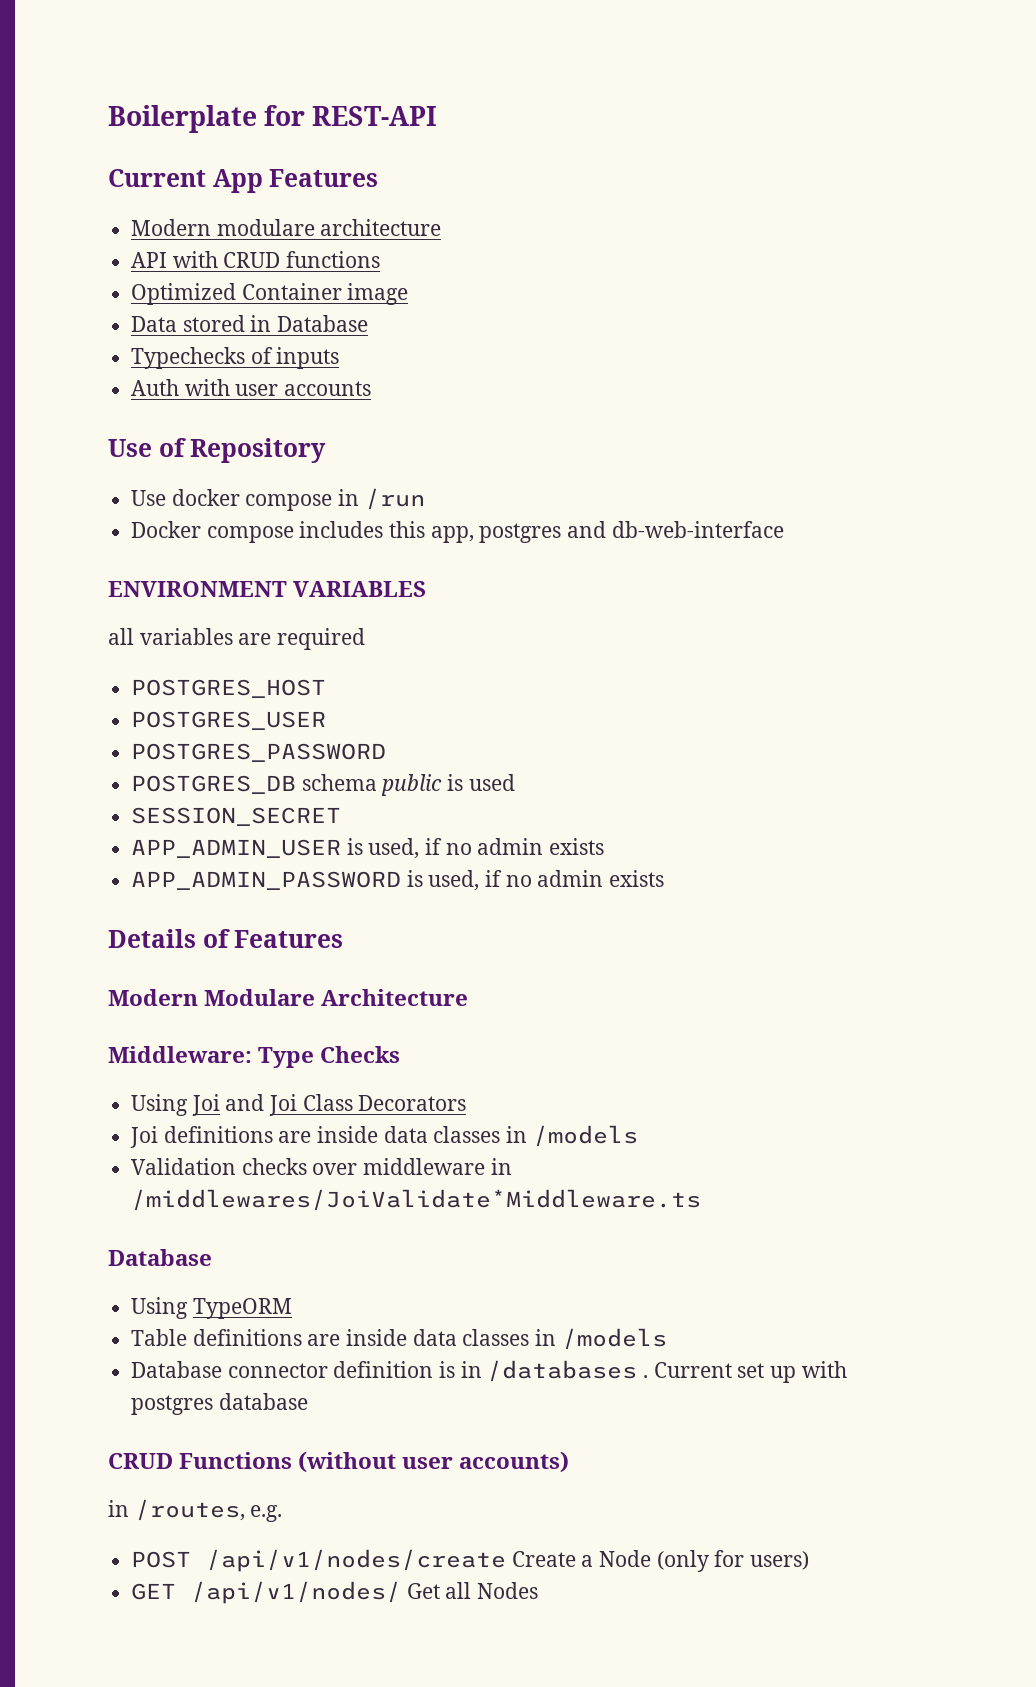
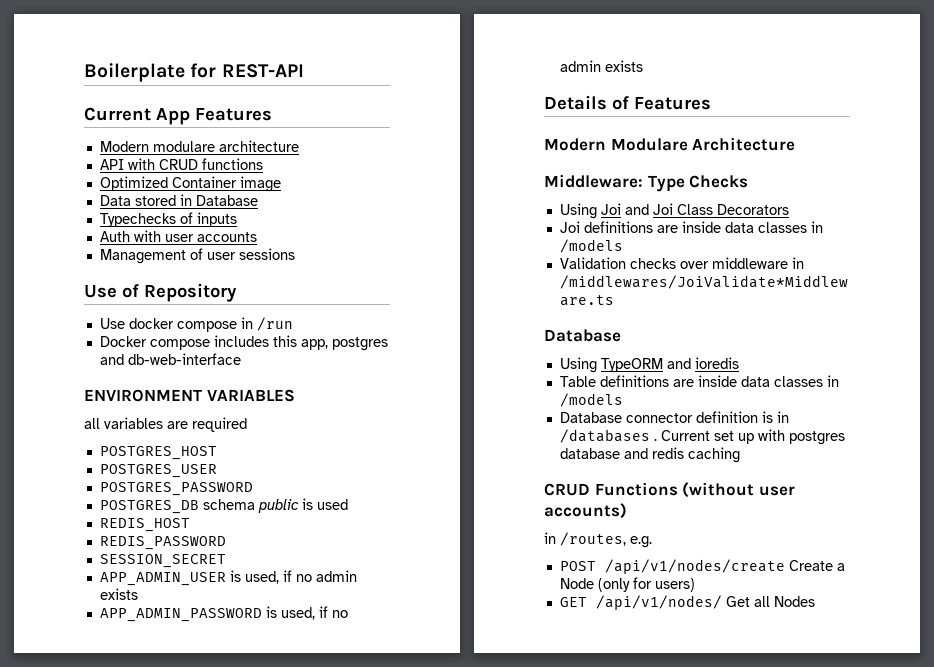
+ Management of user sessions
+ REDIS_HOST
+ REDIS_PASSWORD
- Using TypeORM
+ Using TypeORM and ioredis
- Current set up with postgres database
+ Current set up with postgres database and redis caching

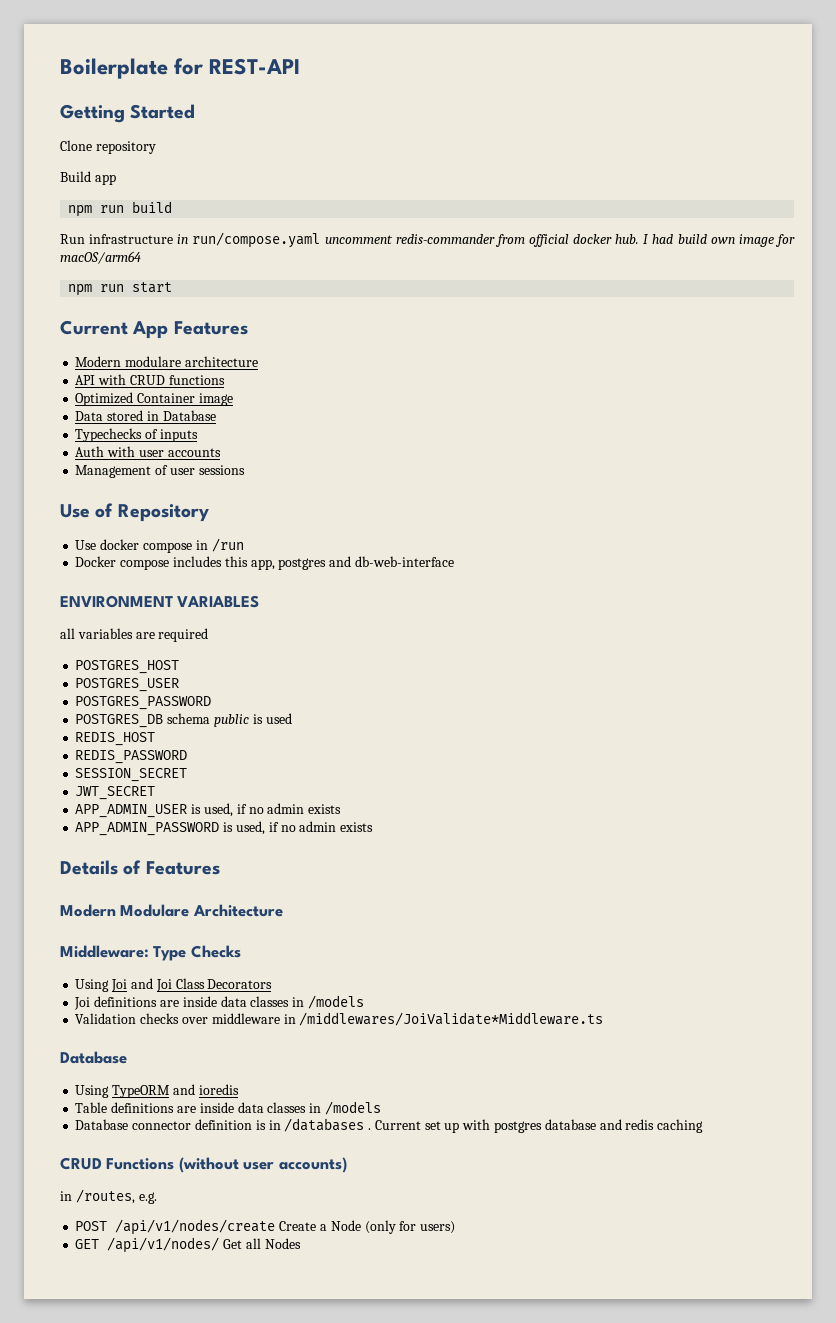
+ Getting Started
+ Clone repository
+ Build app
+ npm run build
+ Run infrastructure in run/compose.yaml uncomment redis-commander from official docker hub. I had build own image for macOS/arm64
+ npm run start
+ JWT_SECRET

